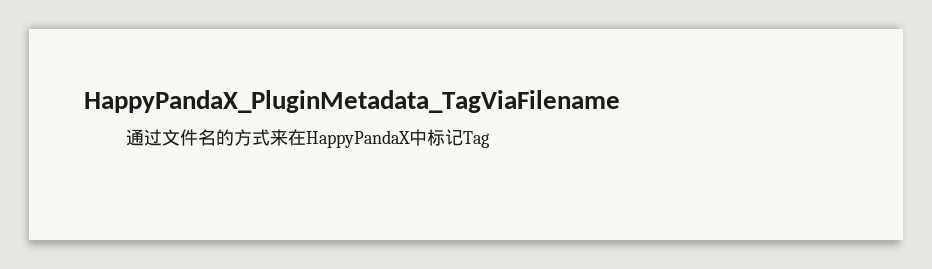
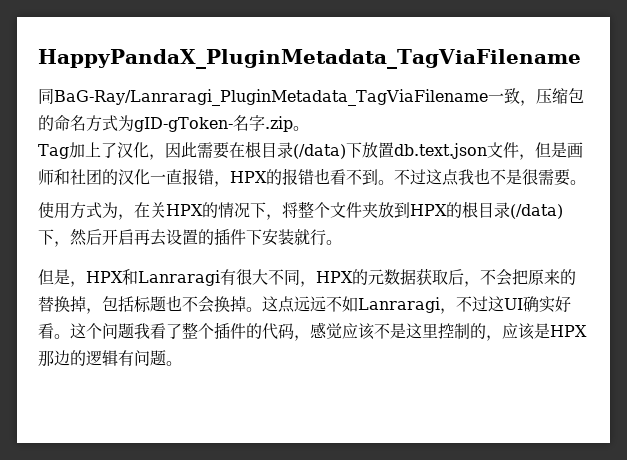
- 通过文件名的方式来在HappyPandaX中标记Tag
+ 同BaG-Ray/Lanraragi_PluginMetadata_TagViaFilename一致，压缩包的命名方式为gID-gToken-名字.zip。
+ Tag加上了汉化，因此需要在根目录(/data)下放置db.text.json文件，但是画师和社团的汉化一直报错，HPX的报错也看不到。不过这点我也不是很需要。
+ 使用方式为，在关HPX的情况下，将整个文件夹放到HPX的根目录(/data)下，然后开启再去设置的插件下安装就行。
+ 但是，HPX和Lanraragi有很大不同，HPX的元数据获取后，不会把原来的替换掉，包括标题也不会换掉。这点远远不如Lanraragi，不过这UI确实好看。这个问题我看了整个插件的代码，感觉应该不是这里控制的，应该是HPX那边的逻辑有问题。

